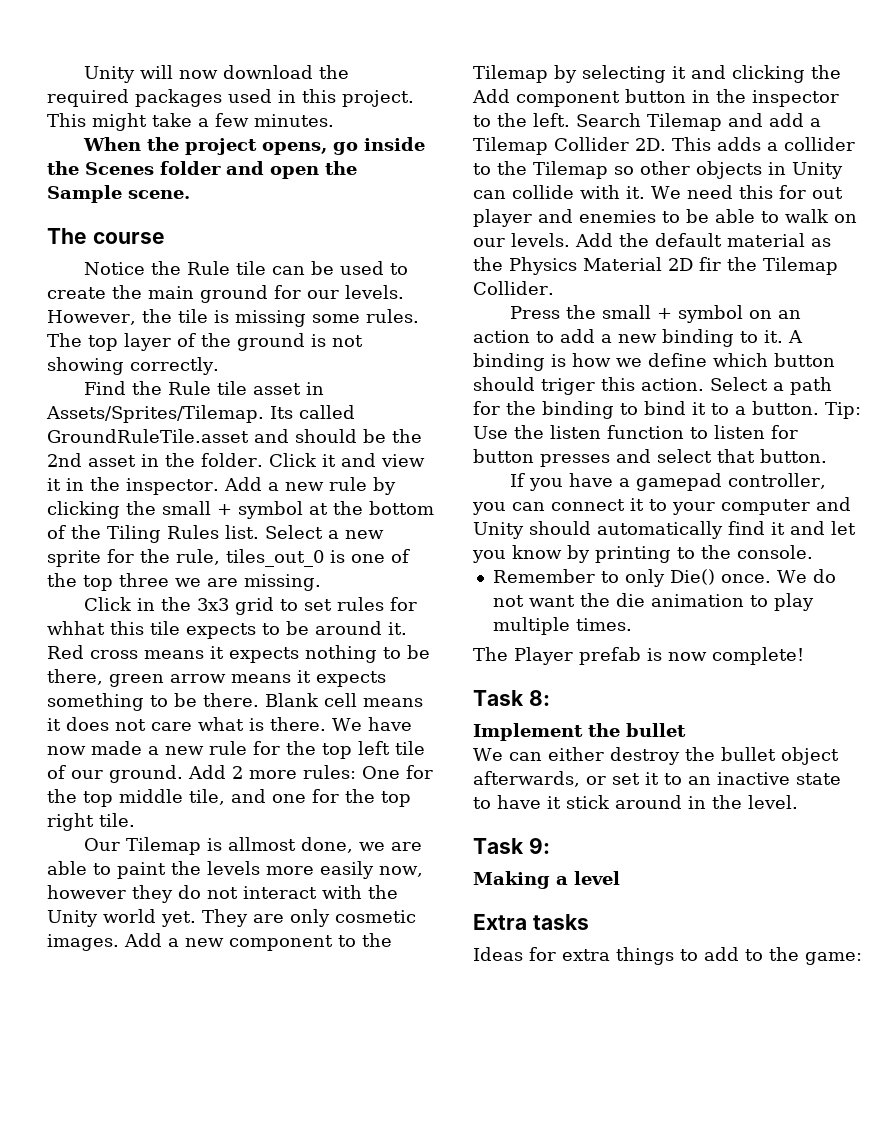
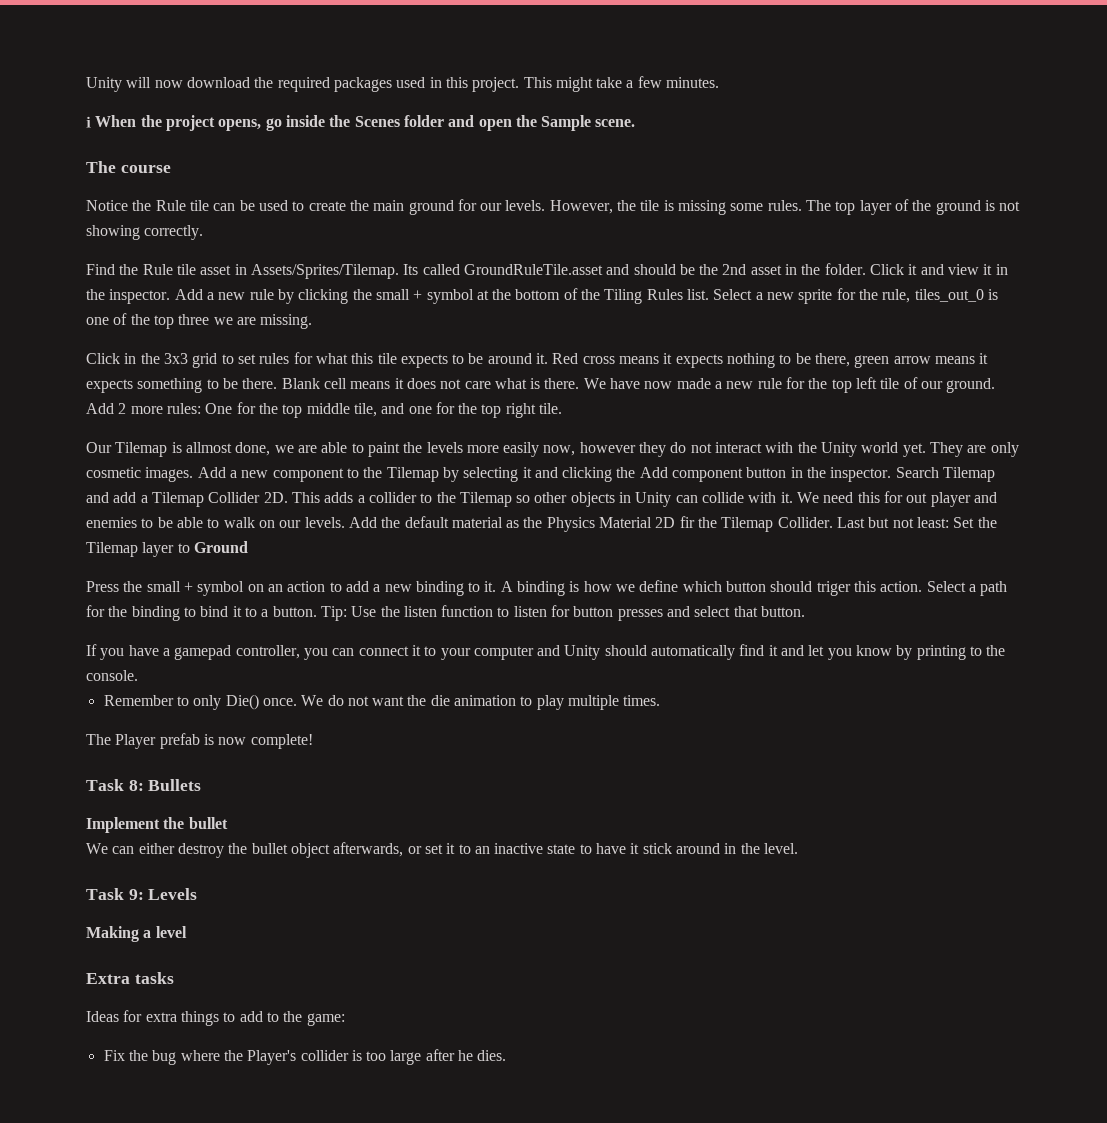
- When the project opens, go inside the Scenes folder and open the Sample scene.
+ ℹ When the project opens, go inside the Scenes folder and open the Sample scene.
- Click in the 3x3 grid to set rules for whhat this tile expects to be around it.
+ Click in the 3x3 grid to set rules for what this tile expects to be around it.
- Add a new component to the Tilemap by selecting it and clicking the Add component button in the inspector to the left.
+ Add a new component to the Tilemap by selecting it and clicking the Add component button in the inspector.
+ Last but not least: Set the Tilemap layer to Ground
- Task 8:
+ Task 8: Bullets
- Task 9:
+ Task 9: Levels
+ Fix the bug where the Player's collider is too large after he dies.

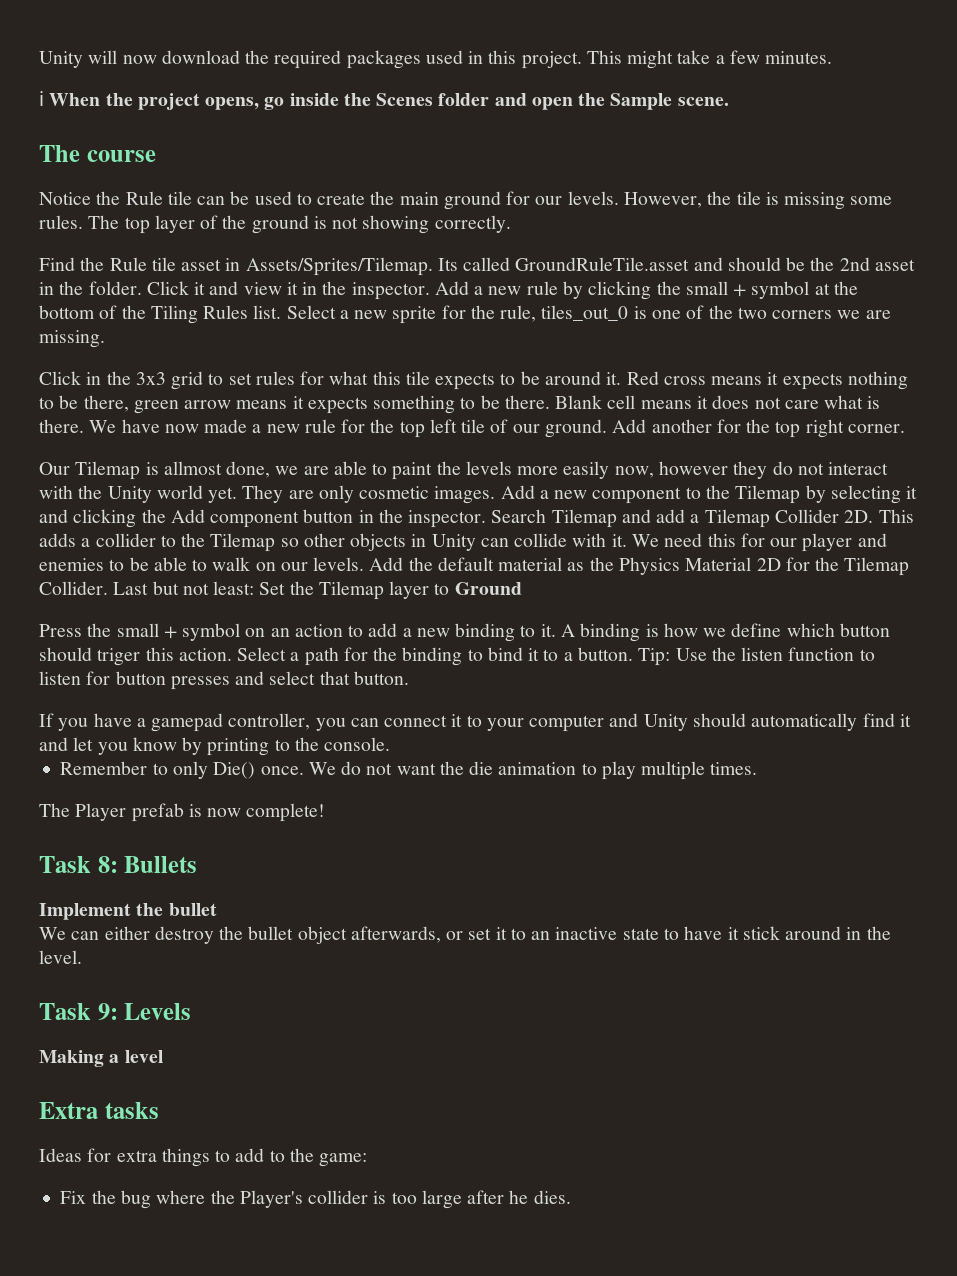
- Select a new sprite for the rule, tiles_out_0 is one of the top three we are missing.
+ Select a new sprite for the rule, tiles_out_0 is one of the two corners we are missing.
- Add 2 more rules: One for the top middle tile, and one for the top right tile.
+ Add another for the top right corner.
- We need this for out player and enemies to be able to walk on our levels.
+ We need this for our player and enemies to be able to walk on our levels.
- Add the default material as the Physics Material 2D fir the Tilemap Collider.
+ Add the default material as the Physics Material 2D for the Tilemap Collider.

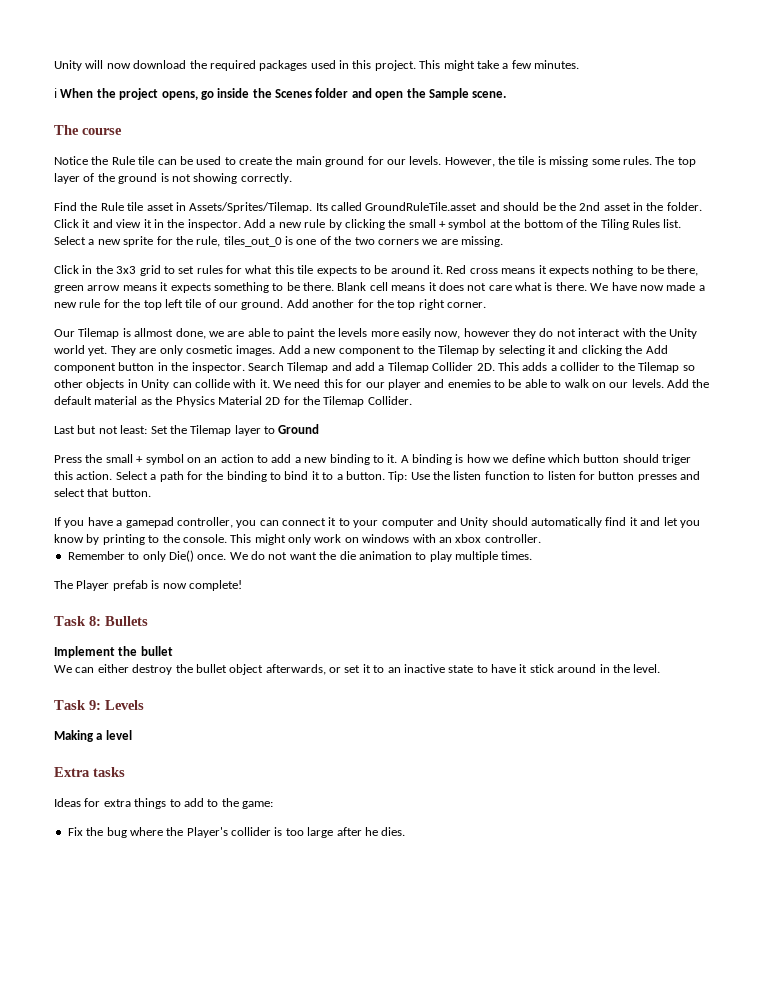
- Add the default material as the Physics Material 2D for the Tilemap Collider. Last but not least: Set the Tilemap layer to Ground
+ Add the default material as the Physics Material 2D for the Tilemap Collider.
+ Last but not least: Set the Tilemap layer to Ground
+ This might only work on windows with an xbox controller.

